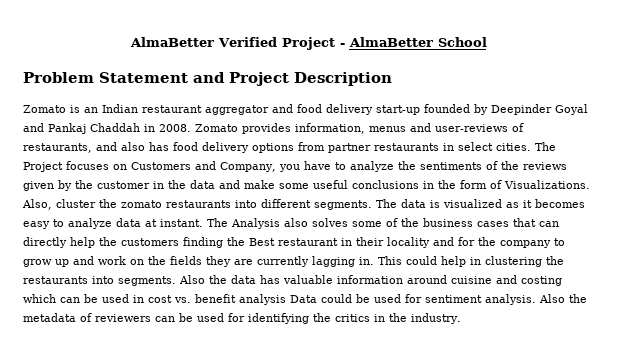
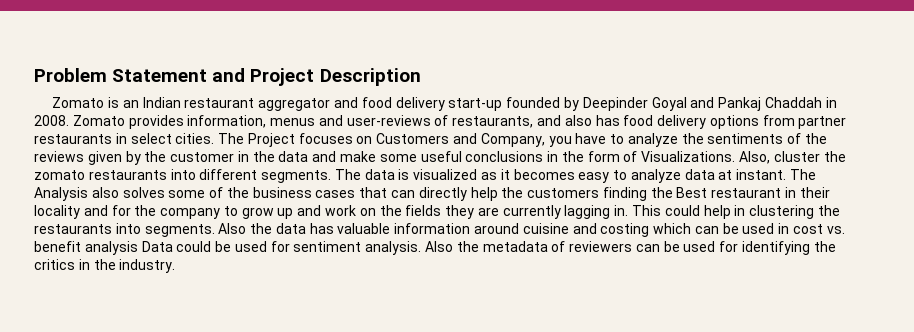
- AlmaBetter Verified Project - AlmaBetter School

